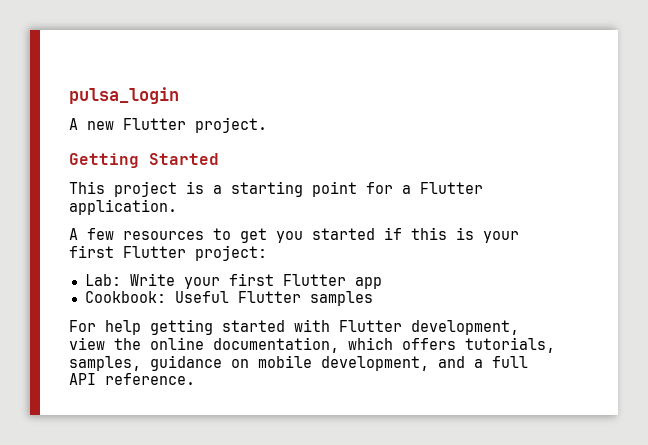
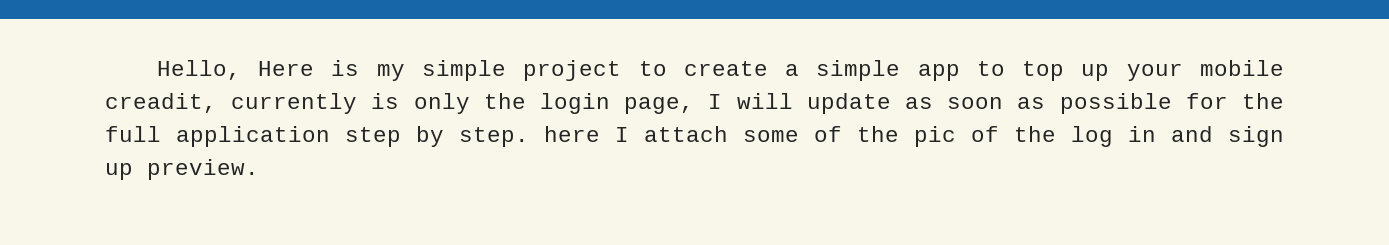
- pulsa_login
- A new Flutter project.
- Getting Started
- This project is a starting point for a Flutter application.
- A few resources to get you started if this is your first Flutter project:
- Lab: Write your first Flutter app
- Cookbook: Useful Flutter samples
- For help getting started with Flutter development, view the online documentation, which offers tutorials, samples, guidance on mobile development, and a full API reference.
+ Hello, Here is my simple project to create a simple app to top up your mobile creadit, currently is only the login page, I will update as soon as possible for the full application step by step. here I attach some of the pic of the log in and sign up preview.

